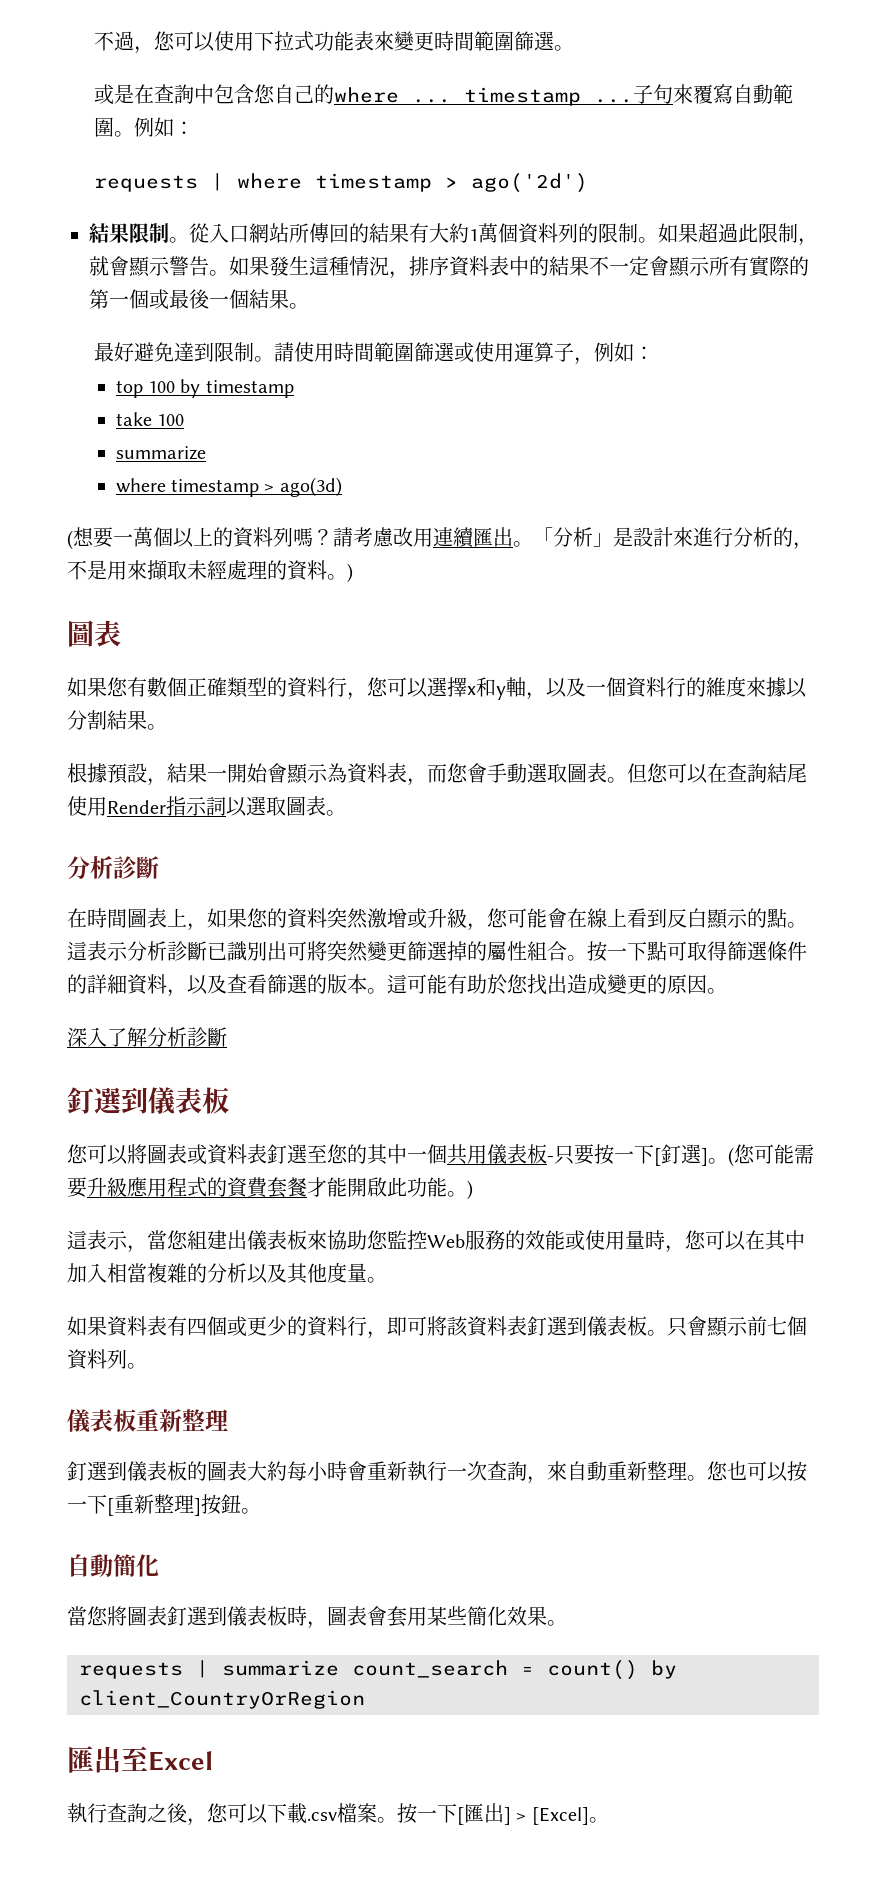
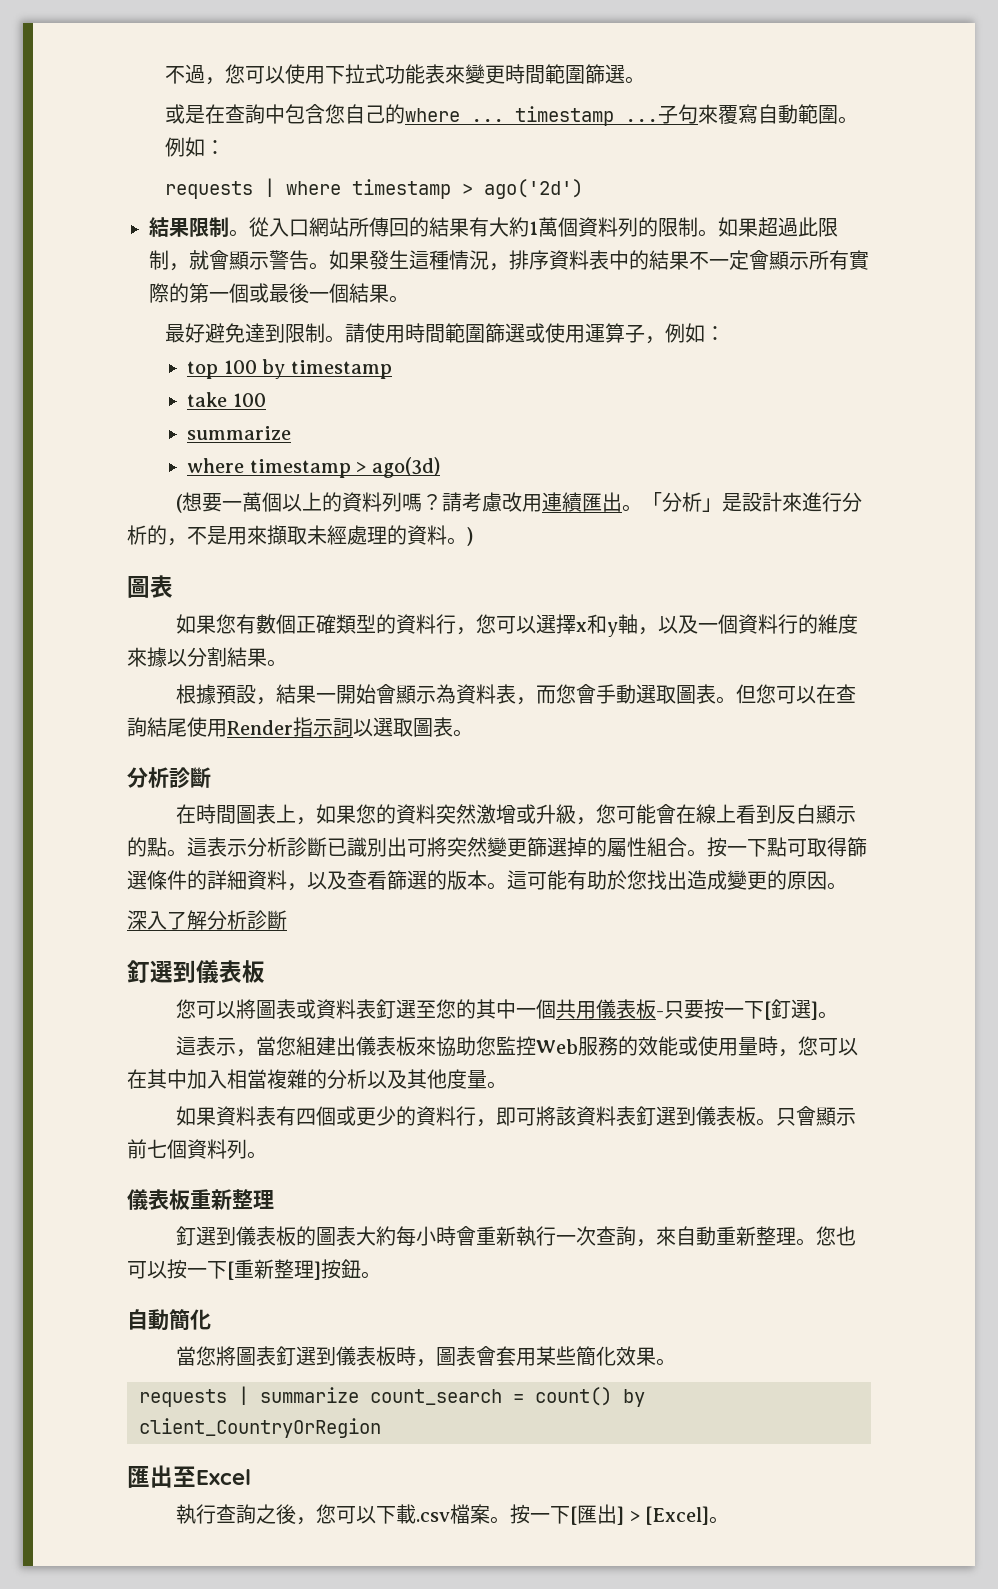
- (您可能需要升級應用程式的資費套餐才能開啟此功能。)

